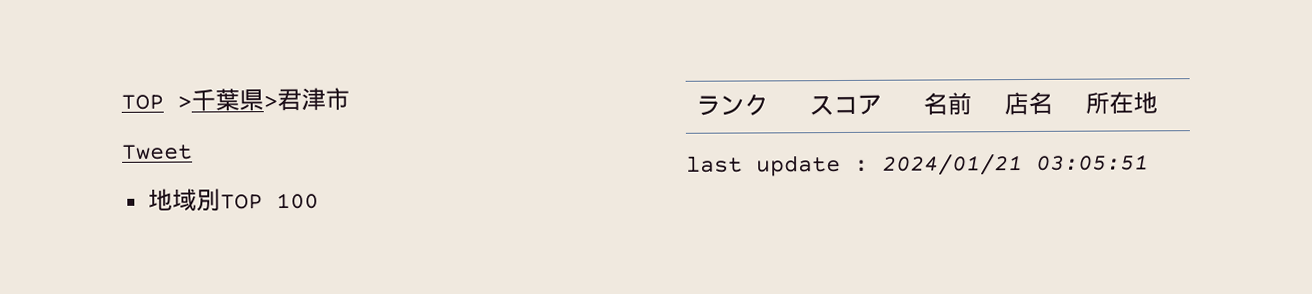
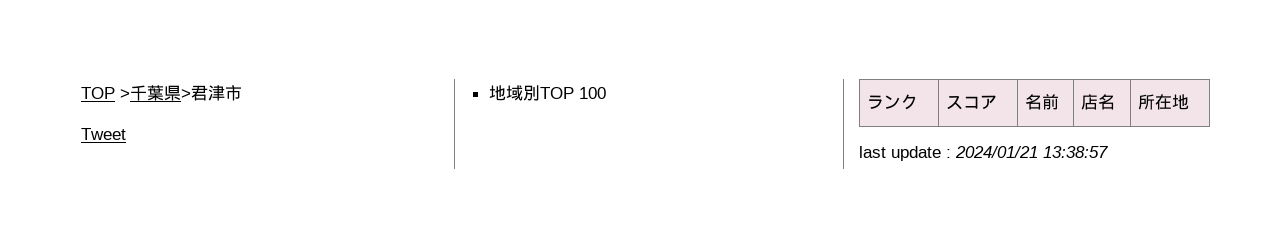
- last update : 2024/01/21 03:05:51
+ last update : 2024/01/21 13:38:57

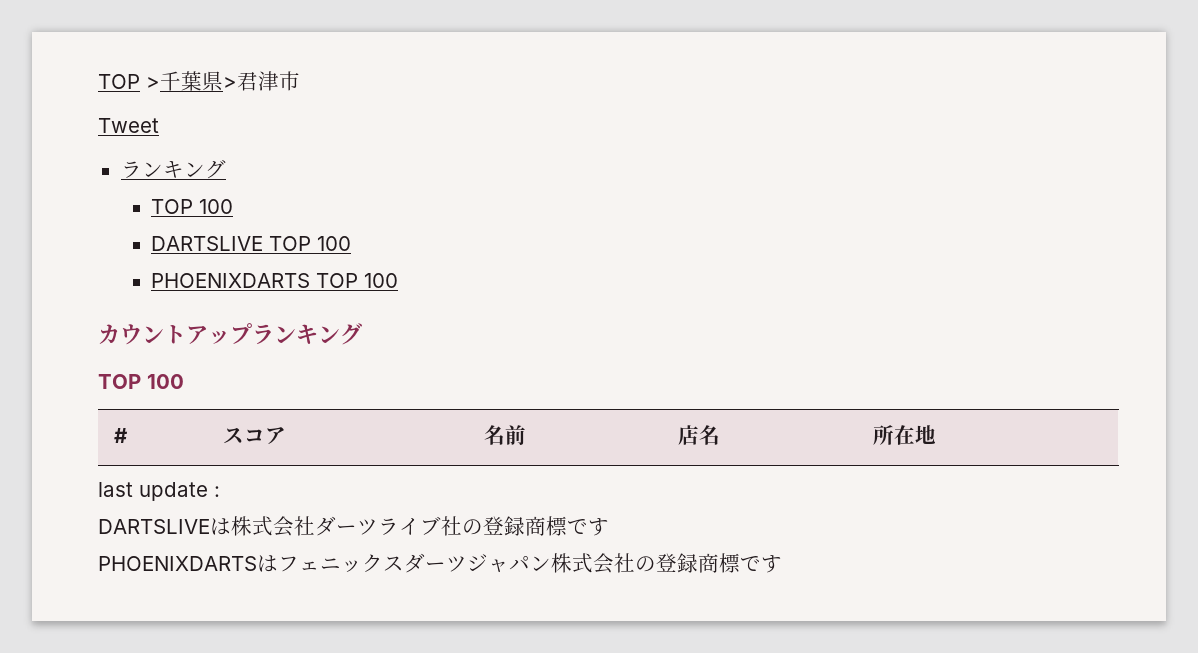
  Tweet
- 地域別TOP 100
- ランク | スコア | 名前 | 店名 | 所在地
+ ランキング
+ TOP 100
+ DARTSLIVE TOP 100
+ PHOENIXDARTS TOP 100
+ カウントアップランキング
+ TOP 100
+ # | スコア | 名前 | 店名 | 所在地
- last update : 2024/01/21 13:38:57
+ last update :
+ DARTSLIVEは株式会社ダーツライブ社の登録商標です
+ PHOENIXDARTSはフェニックスダーツジャパン株式会社の登録商標です

